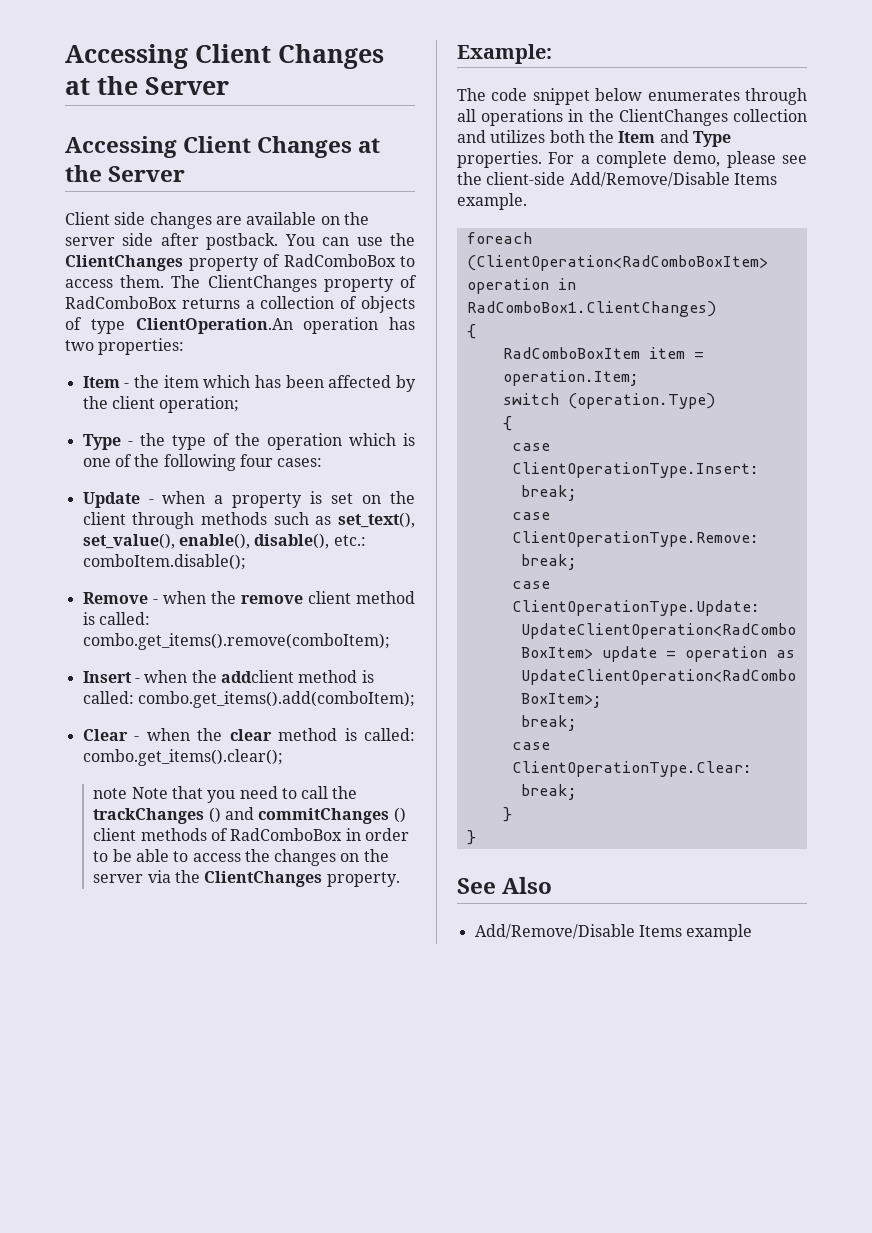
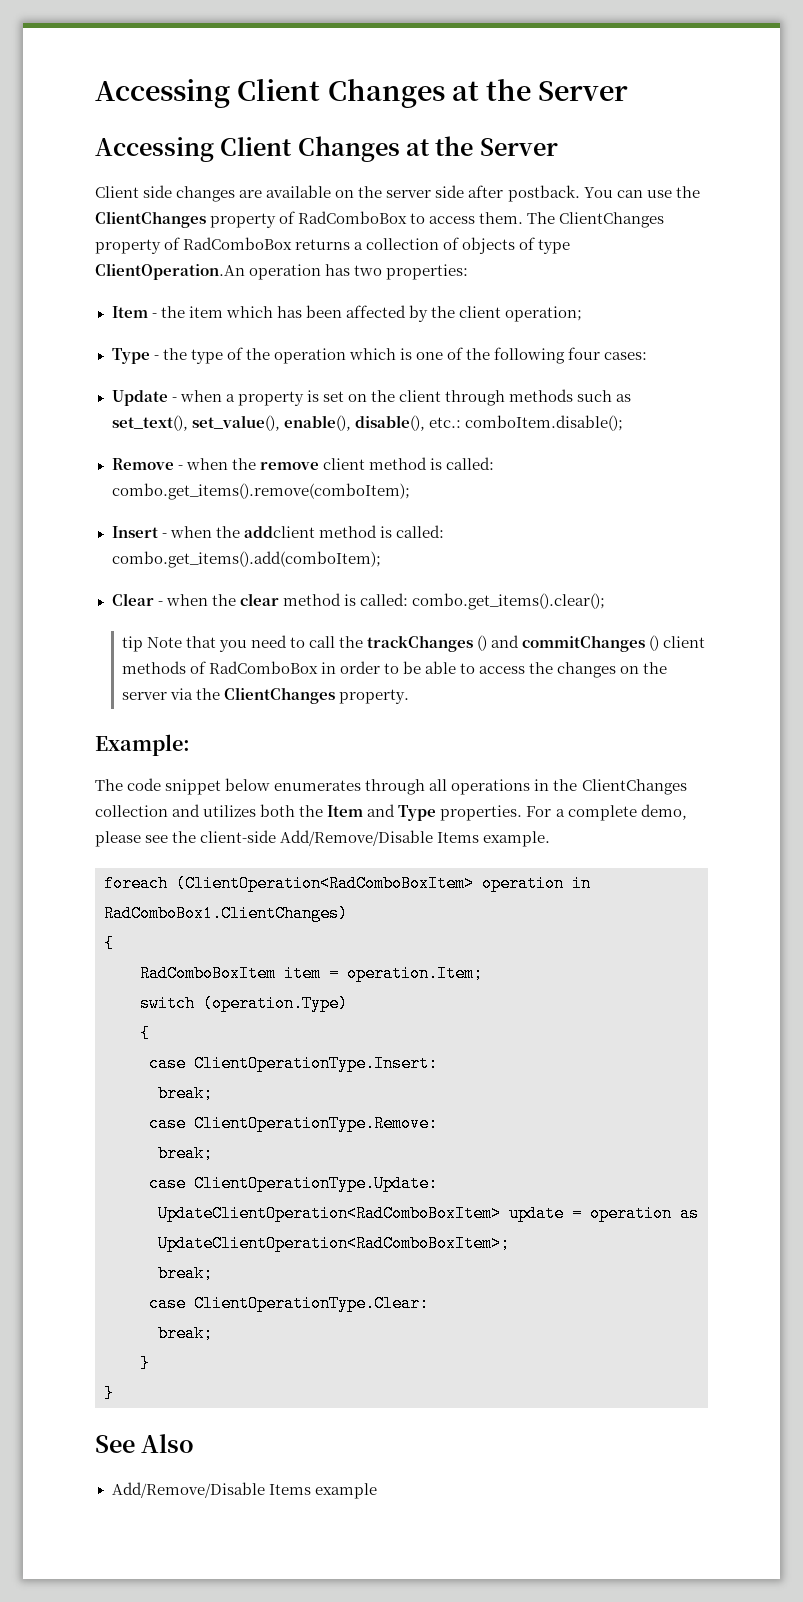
- note Note that you need to call the trackChanges () and commitChanges () client methods of RadComboBox in order to be able to access the changes on the server via the ClientChanges property.
+ tip Note that you need to call the trackChanges () and commitChanges () client methods of RadComboBox in order to be able to access the changes on the server via the ClientChanges property.

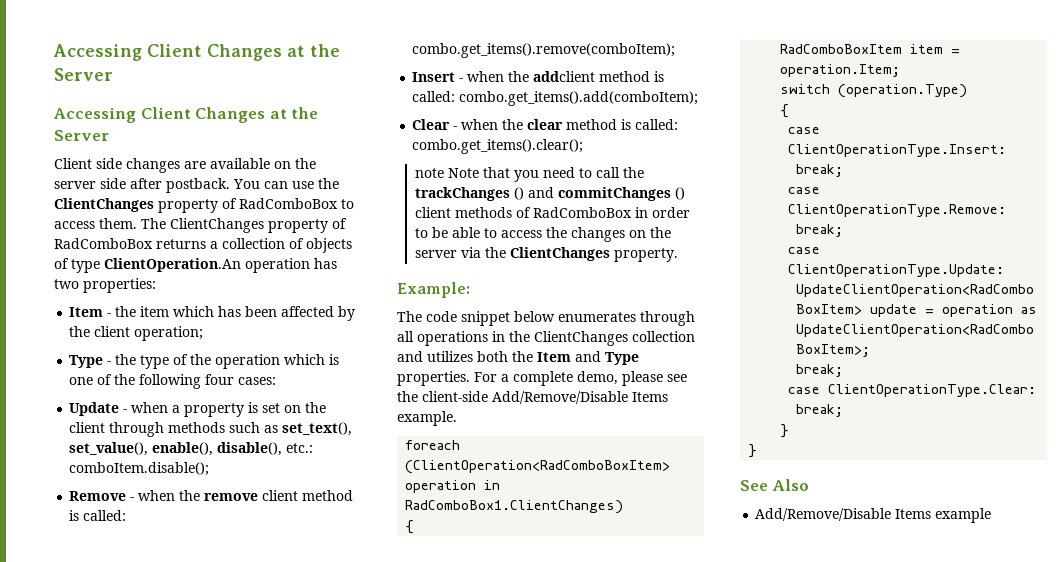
- tip Note that you need to call the trackChanges () and commitChanges () client methods of RadComboBox in order to be able to access the changes on the server via the ClientChanges property.
+ note Note that you need to call the trackChanges () and commitChanges () client methods of RadComboBox in order to be able to access the changes on the server via the ClientChanges property.

